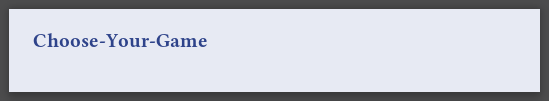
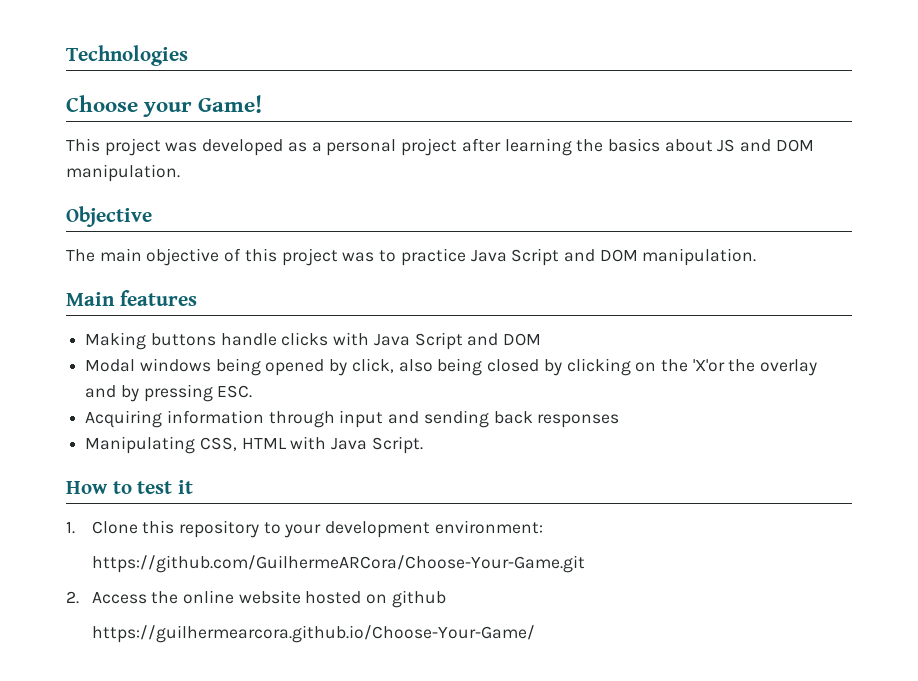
- Choose-Your-Game
+ Technologies
+ Choose your Game!
+ This project was developed as a personal project after learning the basics about JS and DOM manipulation.
+ Objective
+ The main objective of this project was to practice Java Script and DOM manipulation.
+ Main features
+ Making buttons handle clicks with Java Script and DOM
+ Modal windows being opened by click, also being closed by clicking on the 'X'or the overlay and by pressing ESC.
+ Acquiring information through input and sending back responses
+ Manipulating CSS, HTML with Java Script.
+ How to test it
+ 1. Clone this repository to your development environment:
+ https://github.com/GuilhermeARCora/Choose-Your-Game.git
+ 2. Access the online website hosted on github
+ https://guilhermearcora.github.io/Choose-Your-Game/

